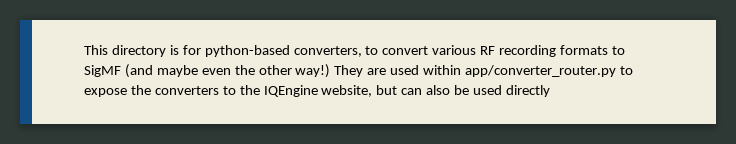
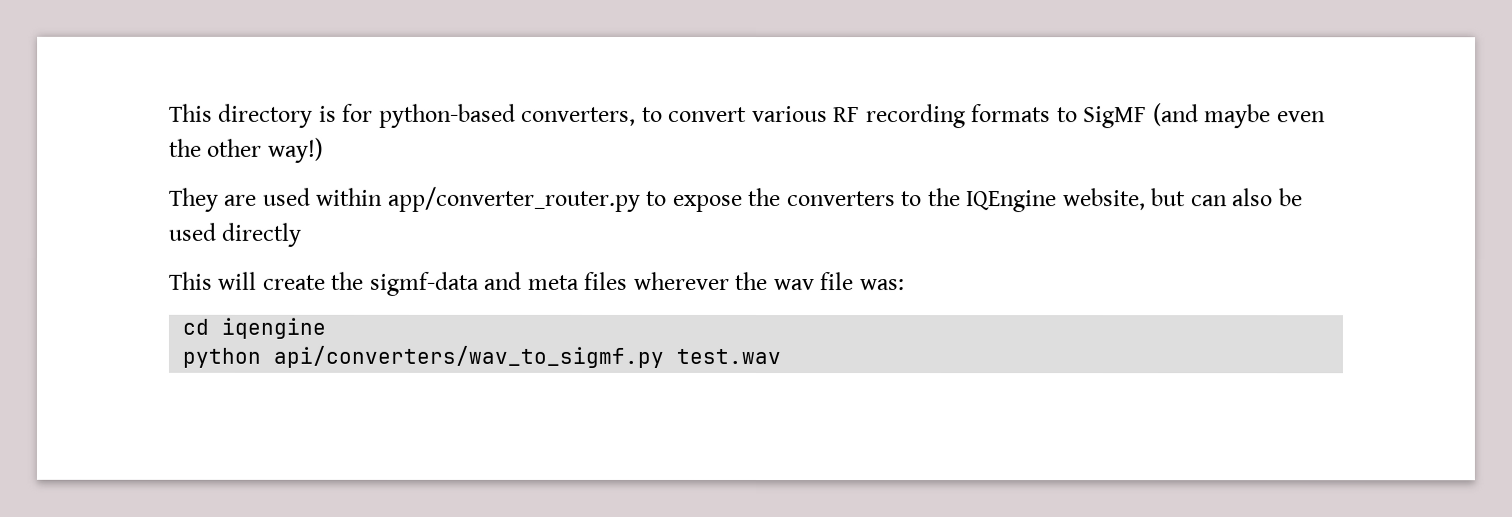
- This directory is for python-based converters, to convert various RF recording formats to SigMF (and maybe even the other way!) They are used within app/converter_router.py to expose the converters to the IQEngine website, but can also be used directly
+ This directory is for python-based converters, to convert various RF recording formats to SigMF (and maybe even the other way!)
+ They are used within app/converter_router.py to expose the converters to the IQEngine website, but can also be used directly
+ This will create the sigmf-data and meta files wherever the wav file was:
+ cd iqengine
+ python api/converters/wav_to_sigmf.py test.wav

